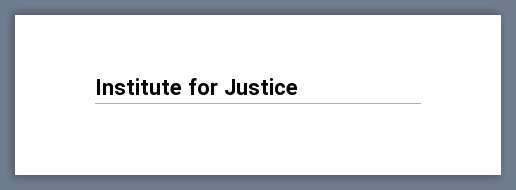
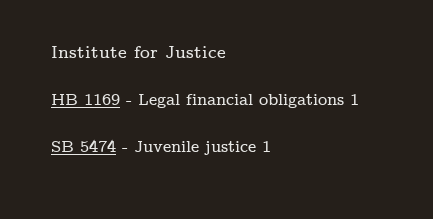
+ HB 1169 - Legal financial obligations 1
+ SB 5474 - Juvenile justice 1

